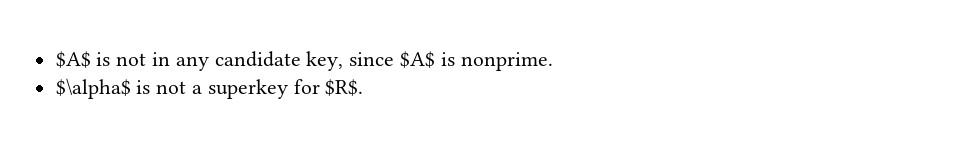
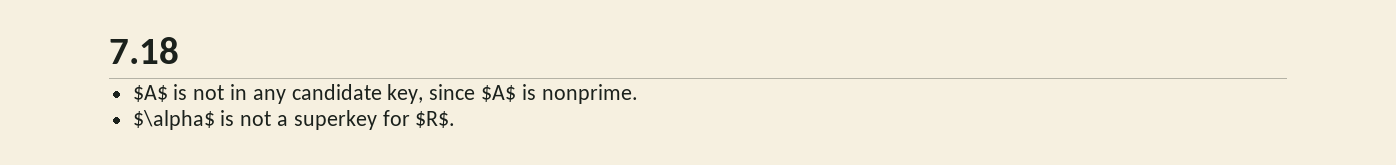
+ 7.18

